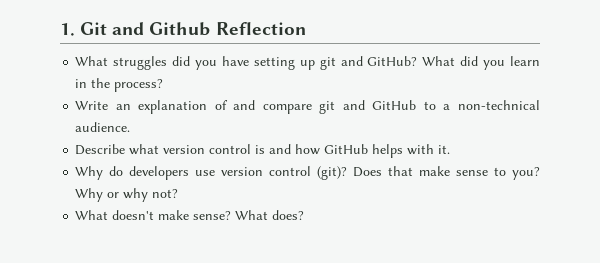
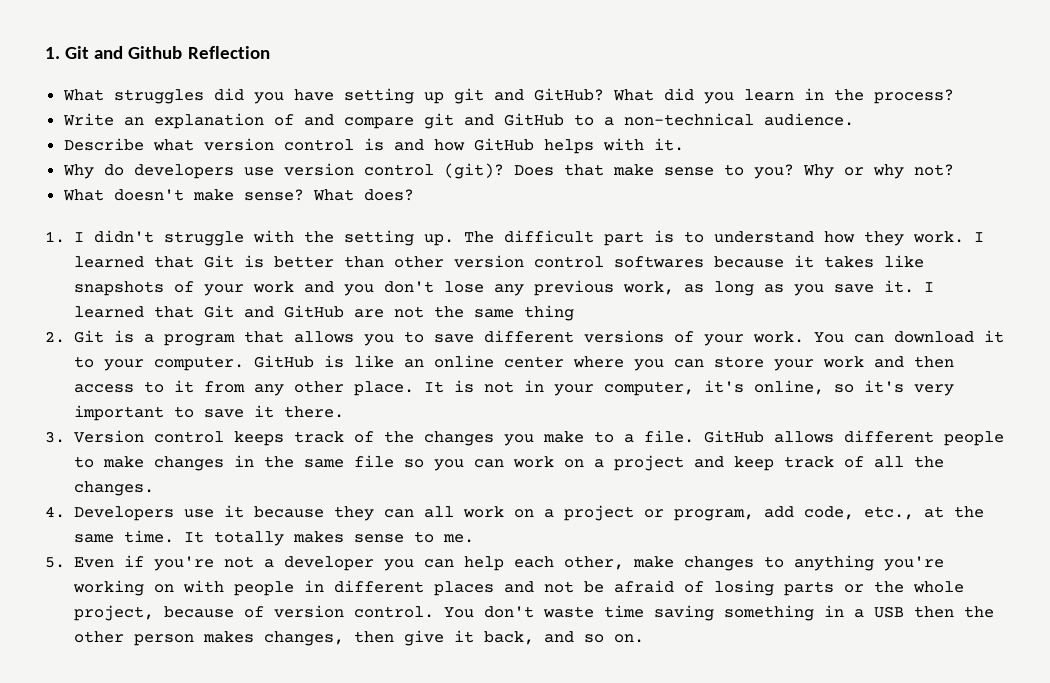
+ 1. I didn't struggle with the setting up. The difficult part is to understand how they work. I learned that Git is better than other version control softwares because it takes like snapshots of your work and you don't lose any previous work, as long as you save it. I learned that Git and GitHub are not the same thing
+ 2. Git is a program that allows you to save different versions of your work. You can download it to your computer. GitHub is like an online center where you can store your work and then access to it from any other place. It is not in your computer, it's online, so it's very important to save it there.
+ 3. Version control keeps track of the changes you make to a file. GitHub allows different people to make changes in the same file so you can work on a project and keep track of all the changes.
+ 4. Developers use it because they can all work on a project or program, add code, etc., at the same time. It totally makes sense to me.
+ 5. Even if you're not a developer you can help each other, make changes to anything you're working on with people in different places and not be afraid of losing parts or the whole project, because of version control. You don't waste time saving something in a USB then the other person makes changes, then give it back, and so on.

